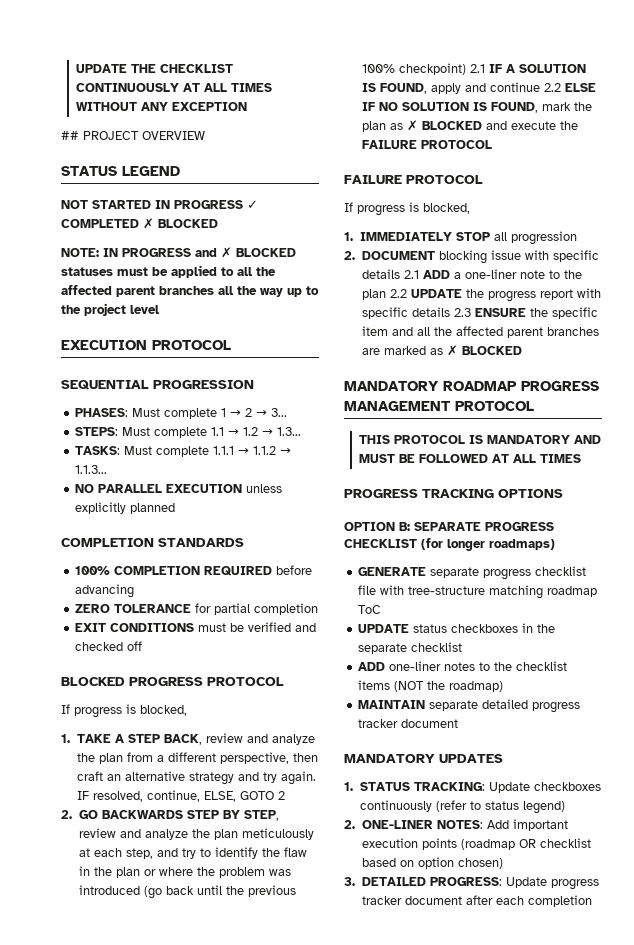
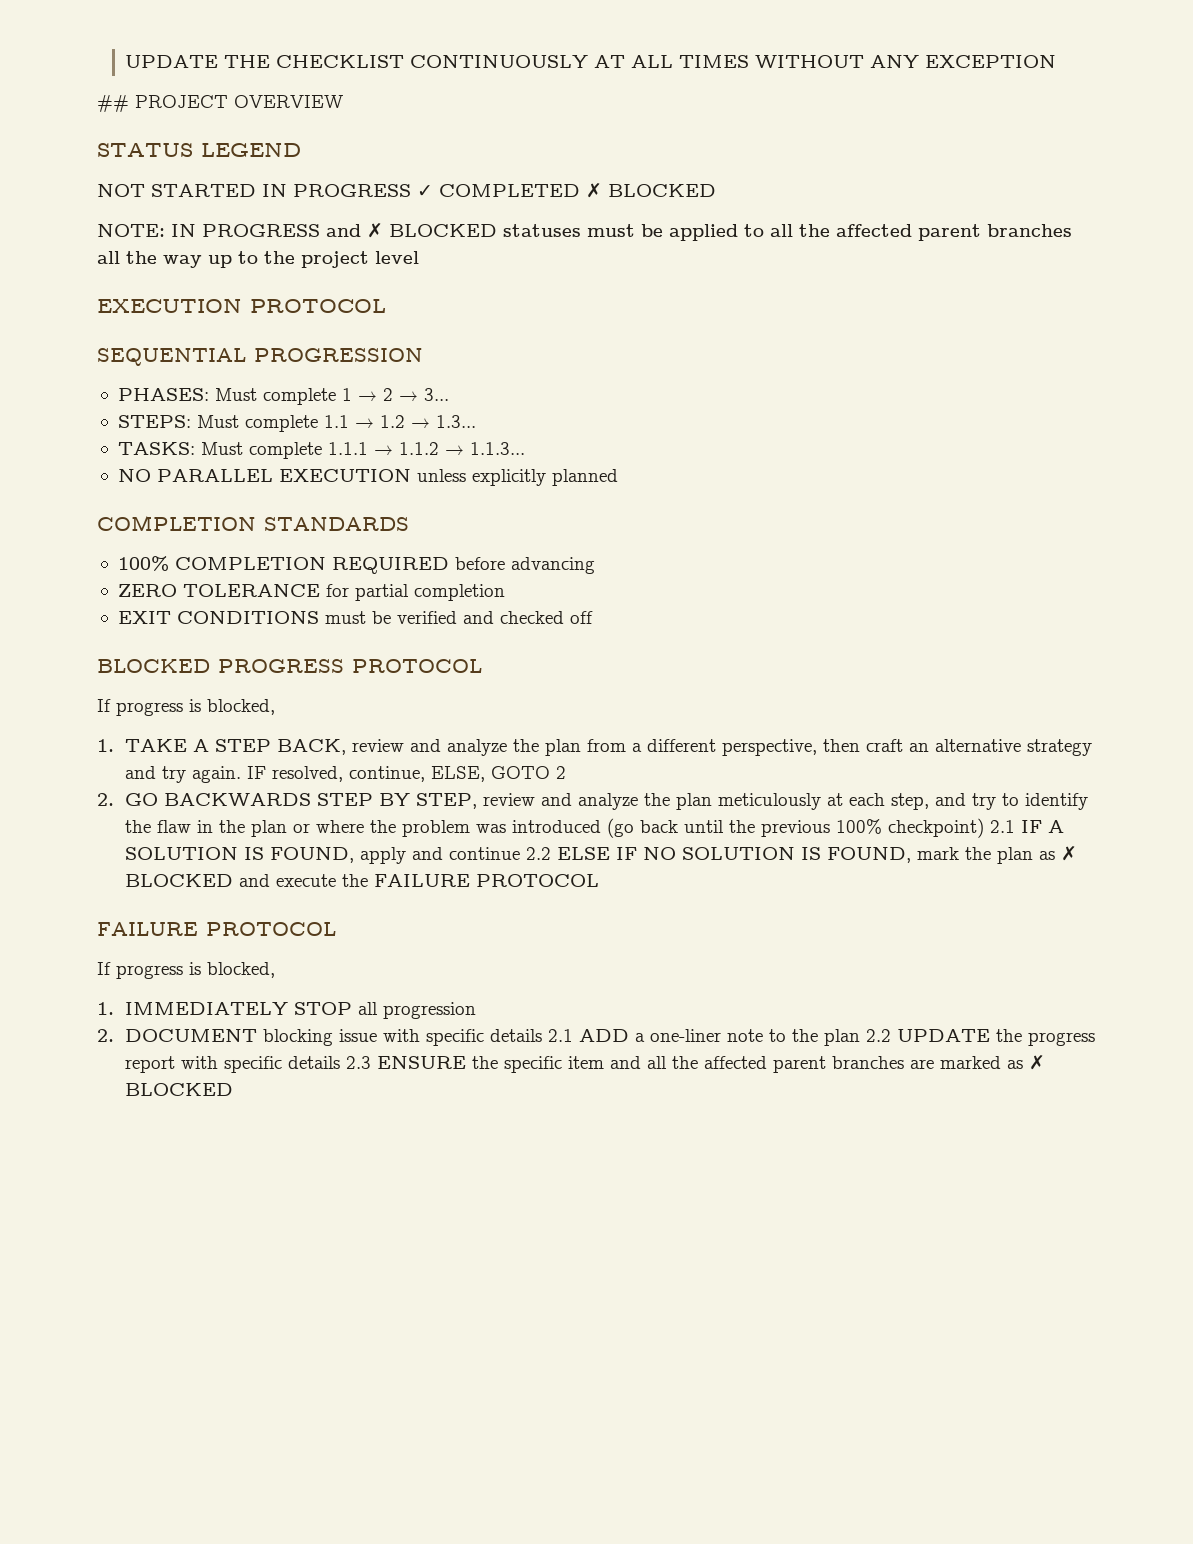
- MANDATORY ROADMAP PROGRESS MANAGEMENT PROTOCOL
- THIS PROTOCOL IS MANDATORY AND MUST BE FOLLOWED AT ALL TIMES
- PROGRESS TRACKING OPTIONS
- OPTION B: SEPARATE PROGRESS CHECKLIST (for longer roadmaps)
- GENERATE separate progress checklist file with tree-structure matching roadmap ToC
- UPDATE status checkboxes in the separate checklist
- ADD one-liner notes to the checklist items (NOT the roadmap)
- MAINTAIN separate detailed progress tracker document
- MANDATORY UPDATES
- 1. STATUS TRACKING: Update checkboxes continuously (refer to status legend)
- 2. ONE-LINER NOTES: Add important execution points (roadmap OR checklist based on option chosen)
- 3. DETAILED PROGRESS: Update progress tracker document after each completion

